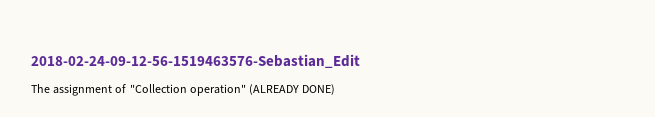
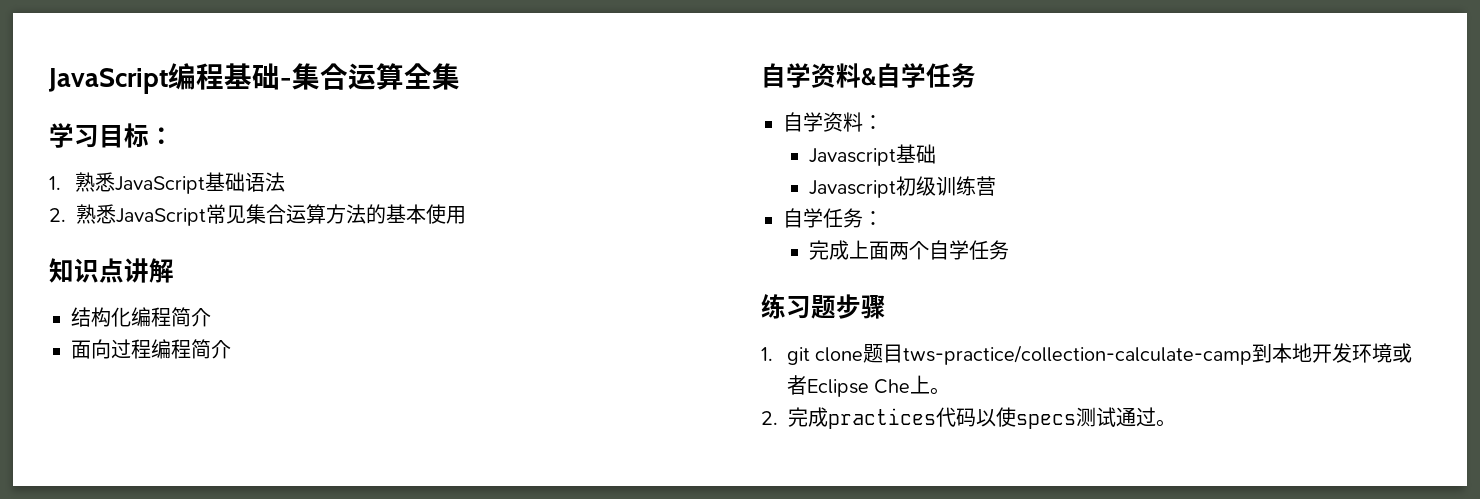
- 2018-02-24-09-12-56-1519463576-Sebastian_Edit
- The assignment of "Collection operation" (ALREADY DONE)
+ JavaScript编程基础-集合运算全集
+ 学习目标：
+ 1.熟悉JavaScript基础语法
+ 2.熟悉JavaScript常见集合运算方法的基本使用
+ 知识点讲解
+ 结构化编程简介
+ 面向过程编程简介
+ 自学资料&自学任务
+ 自学资料：
+ Javascript基础
+ Javascript初级训练营
+ 自学任务：
+ 完成上面两个自学任务
+ 练习题步骤
+ 1. git clone题目tws-practice/collection-calculate-camp到本地开发环境或者Eclipse Che上。
+ 2.完成practices代码以使specs测试通过。

